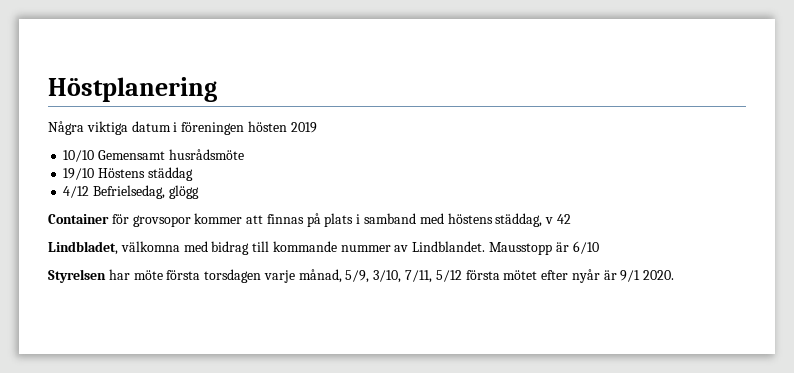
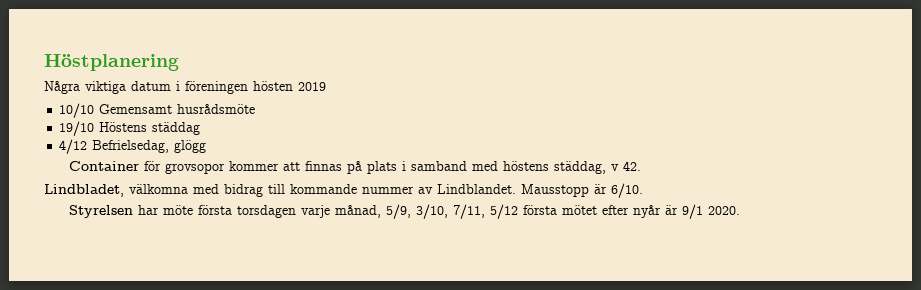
- Container för grovsopor kommer att finnas på plats i samband med höstens städdag, v 42
+ Container för grovsopor kommer att finnas på plats i samband med höstens städdag, v 42.
- Mausstopp är 6/10
+ Mausstopp är 6/10.

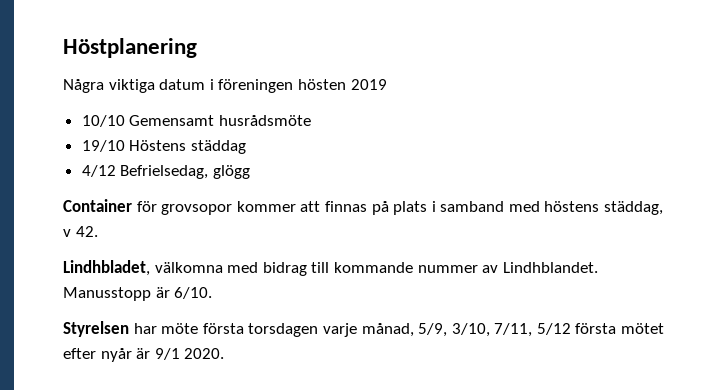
- Lindbladet, välkomna med bidrag till kommande nummer av Lindblandet. Mausstopp är 6/10.
+ Lindhbladet, välkomna med bidrag till kommande nummer av Lindhblandet. Manusstopp är 6/10.

